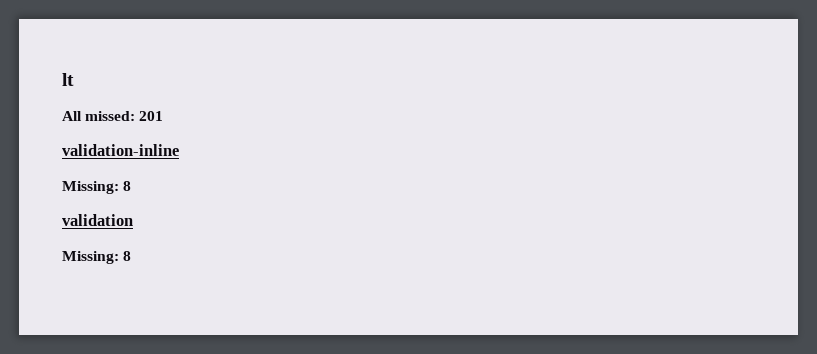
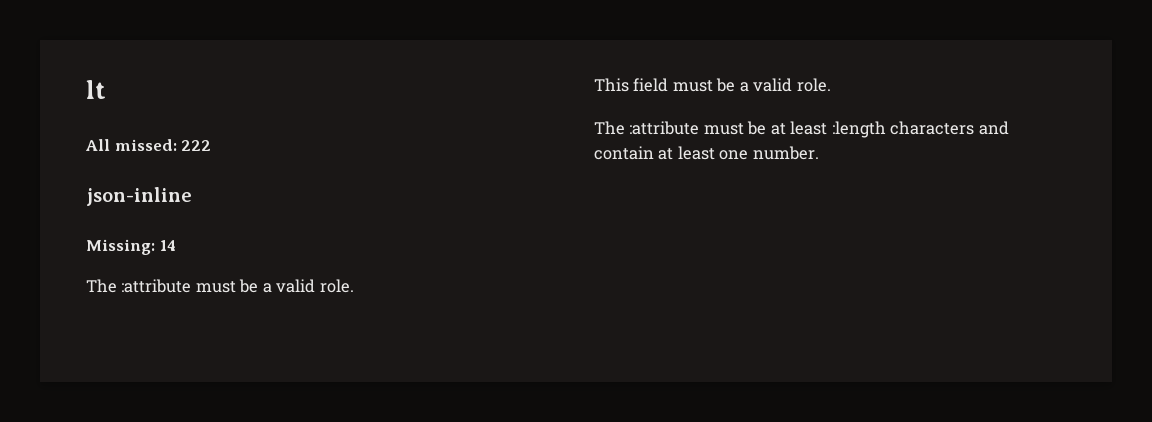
- All missed: 201
- validation-inline
- Missing: 8
- validation
- Missing: 8
+ All missed: 222
+ json-inline
+ Missing: 14
+ The :attribute must be a valid role.
+ This field must be a valid role.
+ The :attribute must be at least :length characters and contain at least one number.

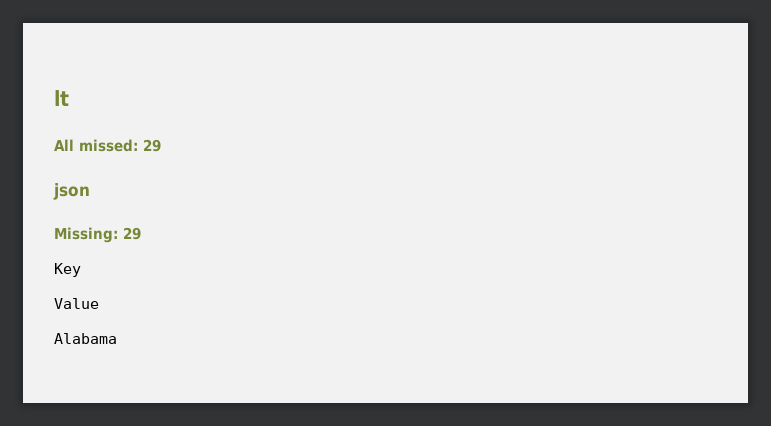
- All missed: 222
- json-inline
+ All missed: 29
+ json
- Missing: 14
- The :attribute must be a valid role.
- This field must be a valid role.
- The :attribute must be at least :length characters and contain at least one number.
+ Missing: 29
+ Key
+ Value
+ Alabama

